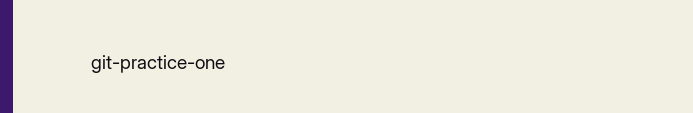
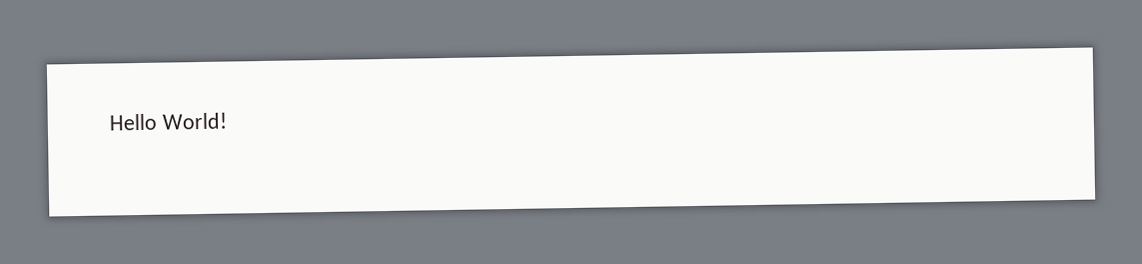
- git-practice-one
+ Hello World!

